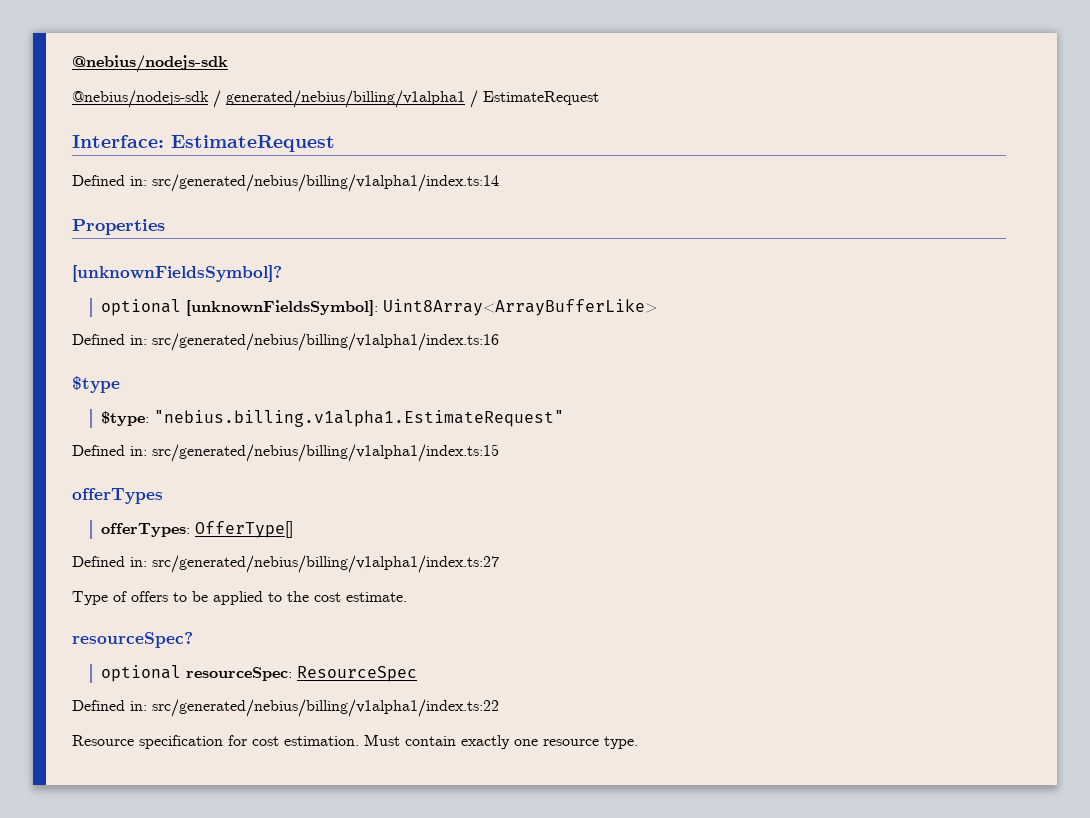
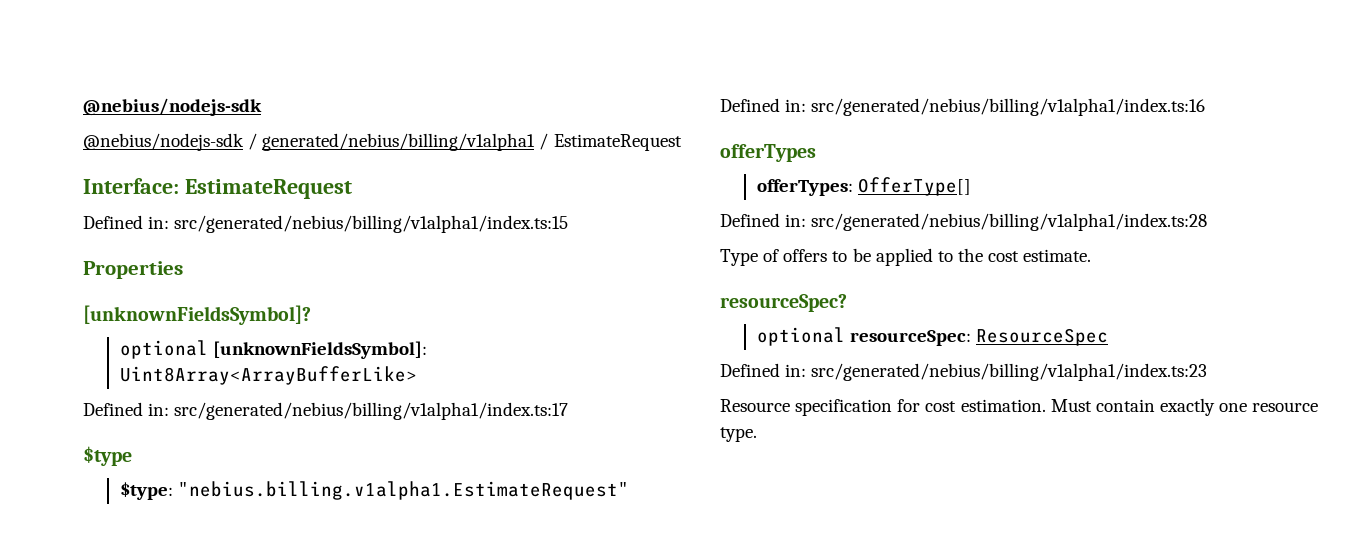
- Defined in: src/generated/nebius/billing/v1alpha1/index.ts:14
+ Defined in: src/generated/nebius/billing/v1alpha1/index.ts:15
- Defined in: src/generated/nebius/billing/v1alpha1/index.ts:16
+ Defined in: src/generated/nebius/billing/v1alpha1/index.ts:17
- Defined in: src/generated/nebius/billing/v1alpha1/index.ts:15
+ Defined in: src/generated/nebius/billing/v1alpha1/index.ts:16
- Defined in: src/generated/nebius/billing/v1alpha1/index.ts:27
+ Defined in: src/generated/nebius/billing/v1alpha1/index.ts:28
- Defined in: src/generated/nebius/billing/v1alpha1/index.ts:22
+ Defined in: src/generated/nebius/billing/v1alpha1/index.ts:23

